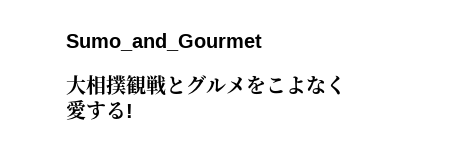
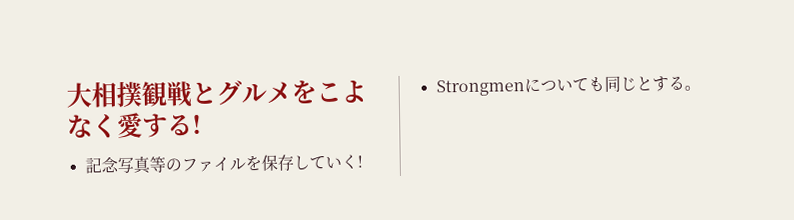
- Sumo_and_Gourmet
+ 記念写真等のファイルを保存していく!
+ Strongmenについても同じとする。

